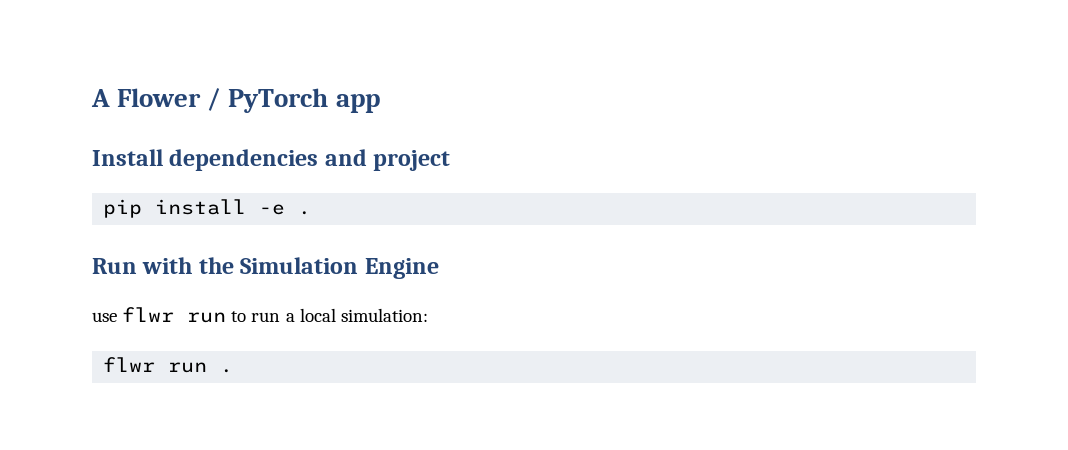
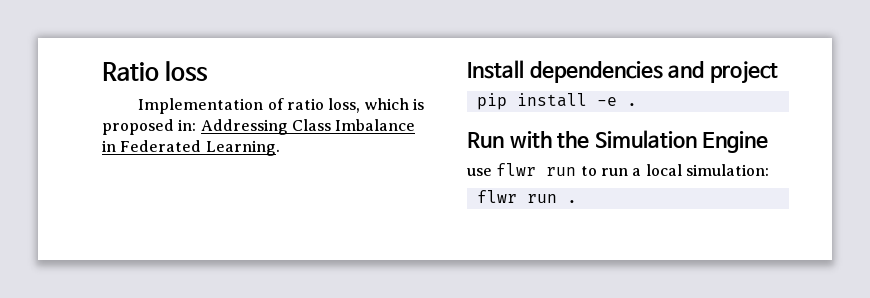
- A Flower / PyTorch app
+ Ratio loss
+ Implementation of ratio loss, which is proposed in: Addressing Class Imbalance in Federated Learning.

